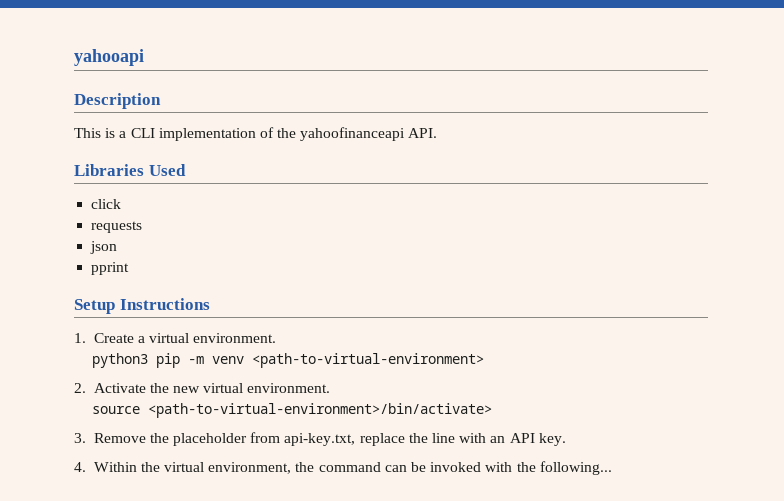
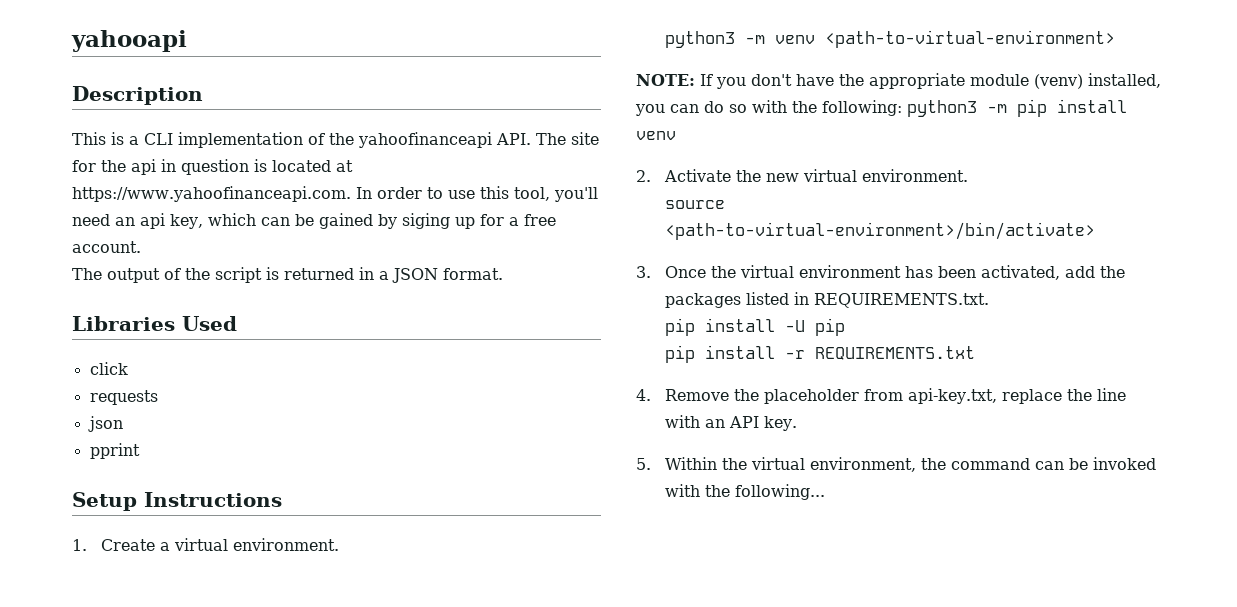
- This is a CLI implementation of the yahoofinanceapi API.
+ This is a CLI implementation of the yahoofinanceapi API. The site for the api in question is located at https://www.yahoofinanceapi.com. In order to use this tool, you'll need an api key, which can be gained by siging up for a free account.
+ The output of the script is returned in a JSON format.
- python3 pip -m venv <path-to-virtual-environment>
+ python3 -m venv <path-to-virtual-environment>
+ NOTE: If you don't have the appropriate module (venv) installed, you can do so with the following: python3 -m pip install venv
- 3. Remove the placeholder from api-key.txt, replace the line with an API key.
+ 3. Once the virtual environment has been activated, add the packages listed in REQUIREMENTS.txt.
+ pip install -U pip
+ pip install -r REQUIREMENTS.txt
+ 4. Remove the placeholder from api-key.txt, replace the line with an API key.
- 4. Within the virtual environment, the command can be invoked with the following...
+ 5. Within the virtual environment, the command can be invoked with the following...

